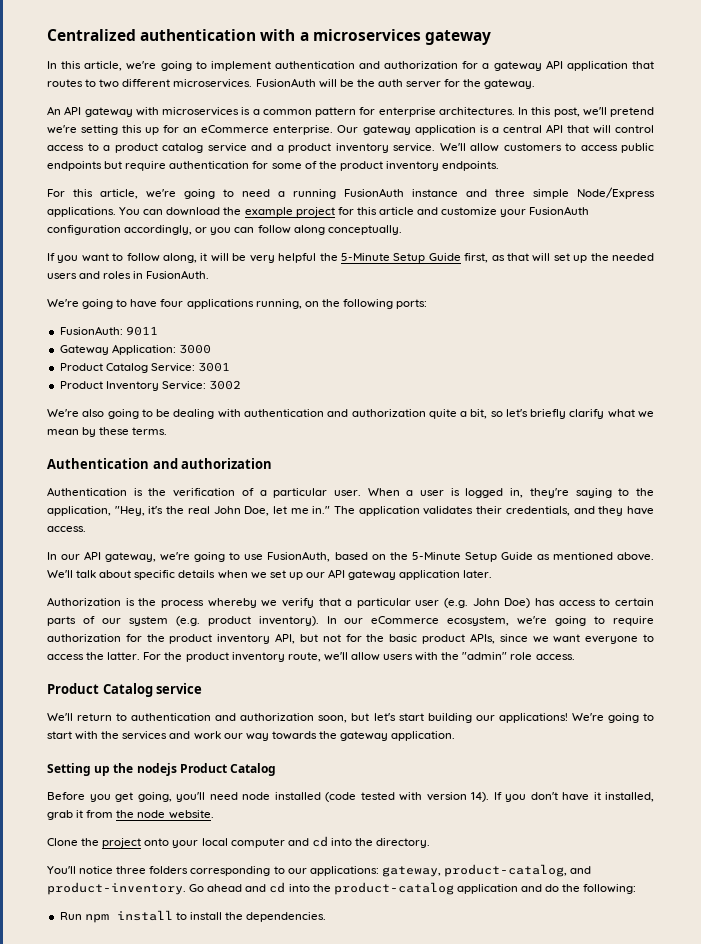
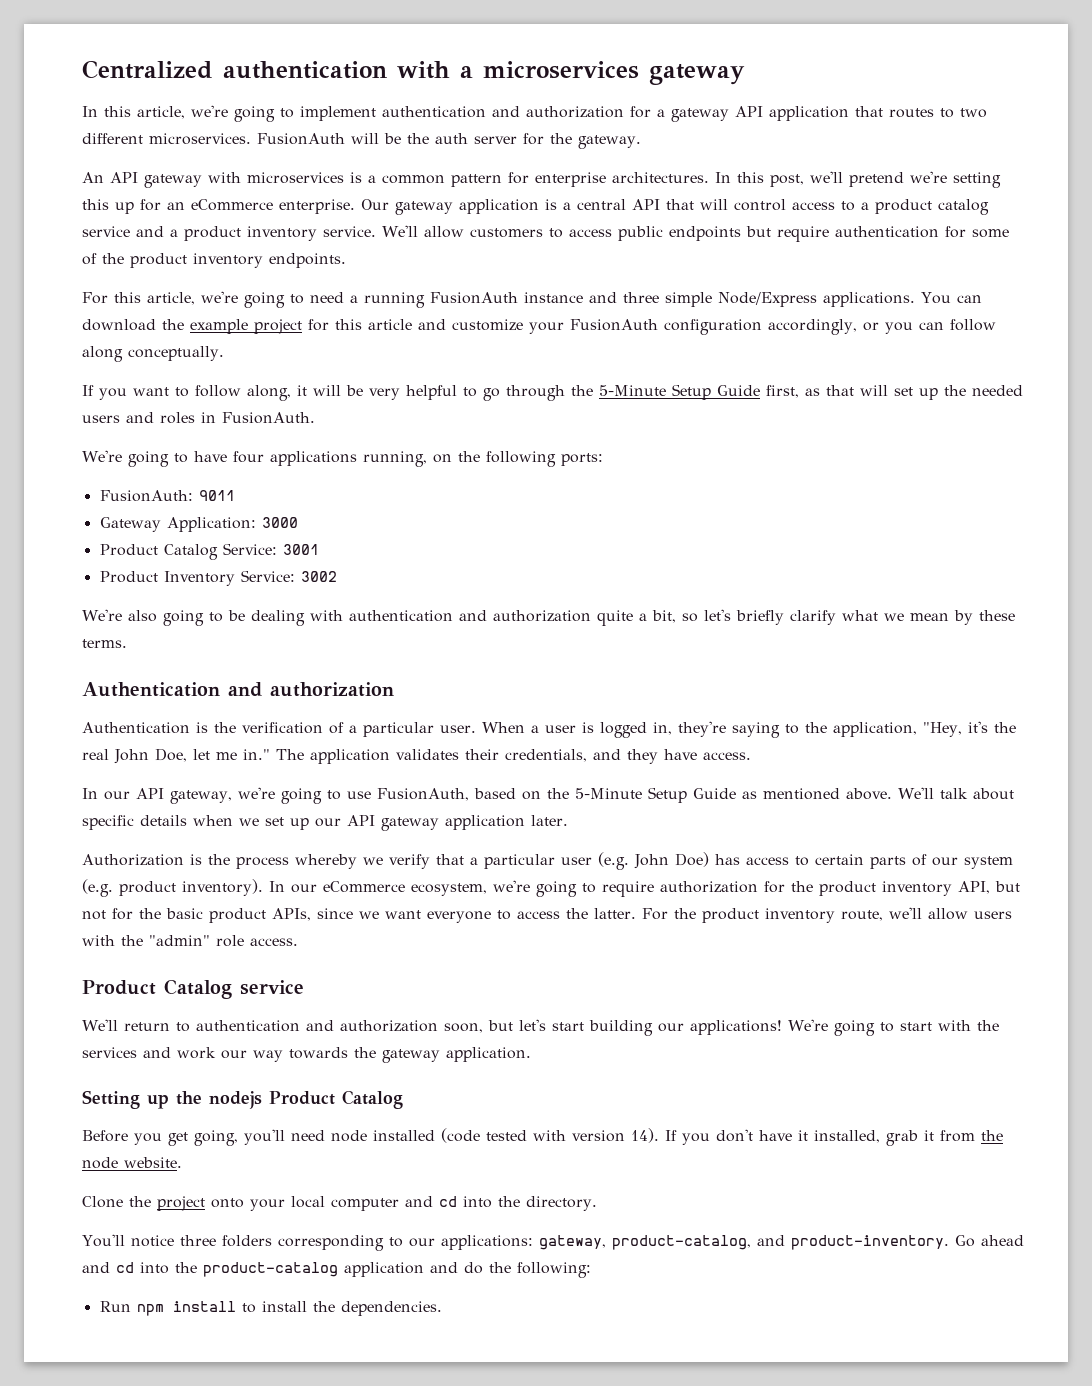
- If you want to follow along, it will be very helpful the 5-Minute Setup Guide first, as that will set up the needed users and roles in FusionAuth.
+ If you want to follow along, it will be very helpful to go through the 5-Minute Setup Guide first, as that will set up the needed users and roles in FusionAuth.

